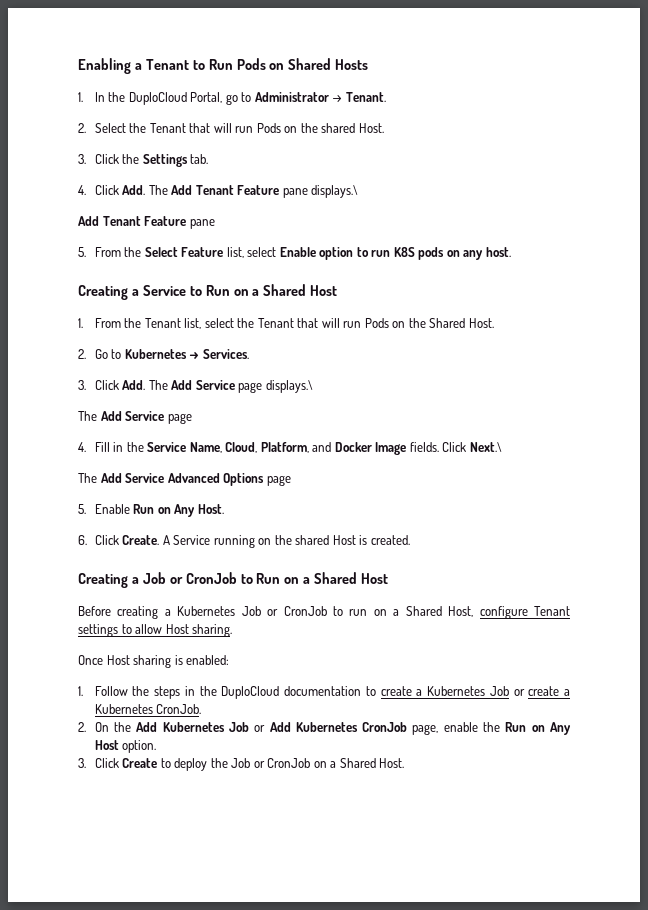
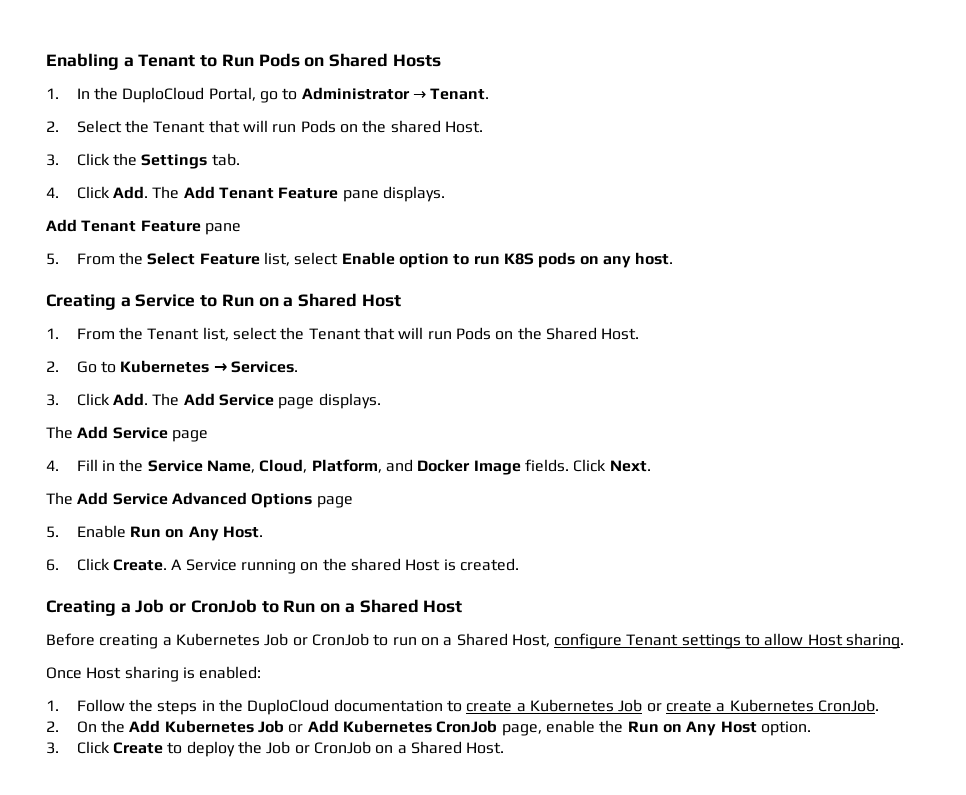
- 4. Click Add. The Add Tenant Feature pane displays.\
+ 4. Click Add. The Add Tenant Feature pane displays.
- 3. Click Add. The Add Service page displays.\
+ 3. Click Add. The Add Service page displays.
- Click Next.\
+ Click Next.

